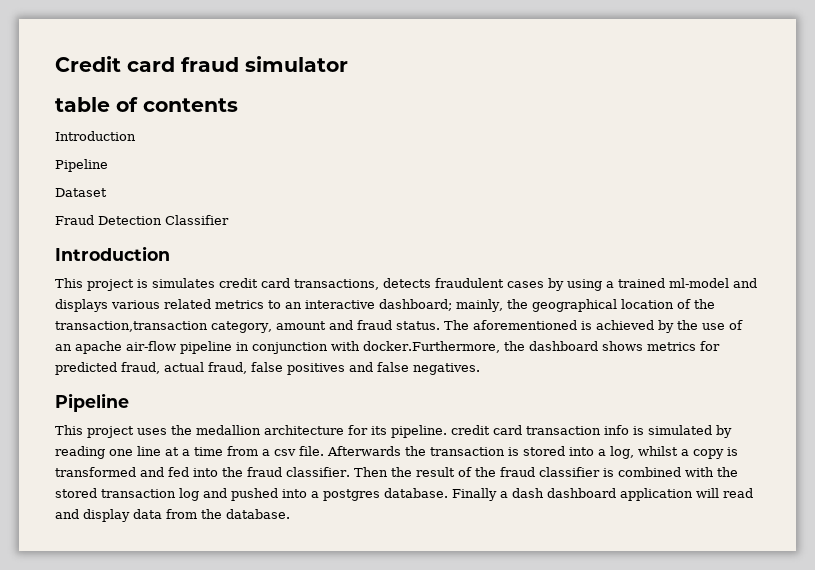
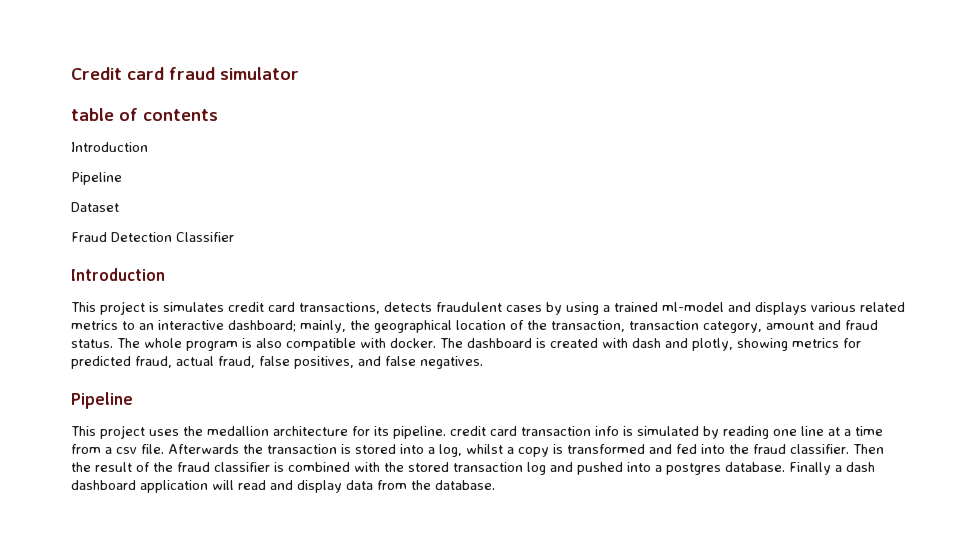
- This project is simulates credit card transactions, detects fraudulent cases by using a trained ml-model and displays various related metrics to an interactive dashboard; mainly, the geographical location of the transaction,transaction category, amount and fraud status.
+ This project is simulates credit card transactions, detects fraudulent cases by using a trained ml-model and displays various related metrics to an interactive dashboard; mainly, the geographical location of the transaction, transaction category, amount and fraud status.
- The aforementioned is achieved by the use of an apache air-flow pipeline in conjunction with docker.Furthermore, the dashboard shows metrics for predicted fraud, actual fraud, false positives and false negatives.
+ The whole program is also compatible with docker. The dashboard is created with dash and plotly, showing metrics for predicted fraud, actual fraud, false positives, and false negatives.

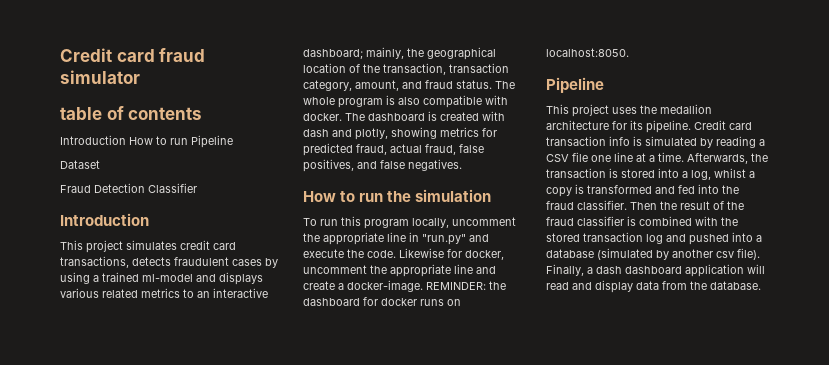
  table of contents
- Introduction
- Pipeline
+ Introduction How to run Pipeline
- This project is simulates credit card transactions, detects fraudulent cases by using a trained ml-model and displays various related metrics to an interactive dashboard; mainly, the geographical location of the transaction, transaction category, amount and fraud status.
+ This project simulates credit card transactions, detects fraudulent cases by using a trained ml-model and displays various related metrics to an interactive dashboard; mainly, the geographical location of the transaction, transaction category, amount, and fraud status.
+ How to run the simulation
+ To run this program locally, uncomment the appropriate line in "run.py" and execute the code. Likewise for docker, uncomment the appropriate line and create a docker-image. REMINDER: the dashboard for docker runs on localhost:8050.
- This project uses the medallion architecture for its pipeline. credit card transaction info is simulated by reading one line at a time from a csv file. Afterwards the transaction is stored into a log, whilst a copy is transformed and fed into the fraud classifier.
+ This project uses the medallion architecture for its pipeline. Credit card transaction info is simulated by reading a CSV file one line at a time. Afterwards, the transaction is stored into a log, whilst a copy is transformed and fed into the fraud classifier.
- Then the result of the fraud classifier is combined with the stored transaction log and pushed into a postgres database. Finally a dash dashboard application will read and display data from the database.
+ Then the result of the fraud classifier is combined with the stored transaction log and pushed into a database (simulated by another csv file). Finally, a dash dashboard application will read and display data from the database.

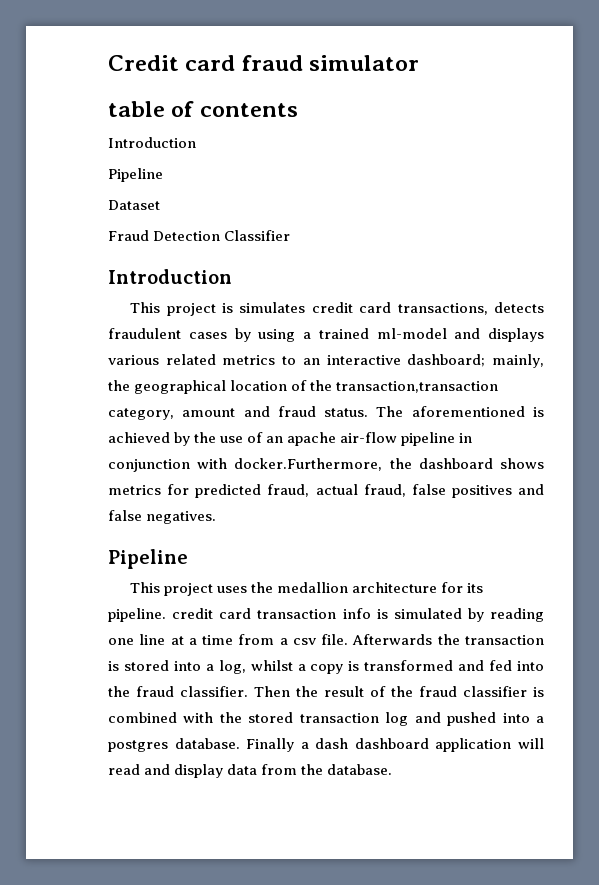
  table of contents
- Introduction How to run Pipeline
+ Introduction
+ Pipeline
- This project simulates credit card transactions, detects fraudulent cases by using a trained ml-model and displays various related metrics to an interactive dashboard; mainly, the geographical location of the transaction, transaction category, amount, and fraud status. The whole program is also compatible with docker. The dashboard is created with dash and plotly, showing metrics for predicted fraud, actual fraud, false positives, and false negatives.
+ This project is simulates credit card transactions, detects fraudulent cases by using a trained ml-model and displays various related metrics to an interactive dashboard; mainly, the geographical location of the transaction,transaction category, amount and fraud status. The aforementioned is achieved by the use of an apache air-flow pipeline in conjunction with docker.Furthermore, the dashboard shows metrics for predicted fraud, actual fraud, false positives and false negatives.
- How to run the simulation
- To run this program locally, uncomment the appropriate line in "run.py" and execute the code. Likewise for docker, uncomment the appropriate line and create a docker-image. REMINDER: the dashboard for docker runs on localhost:8050.
- This project uses the medallion architecture for its pipeline. Credit card transaction info is simulated by reading a CSV file one line at a time. Afterwards, the transaction is stored into a log, whilst a copy is transformed and fed into the fraud classifier.
+ This project uses the medallion architecture for its pipeline. credit card transaction info is simulated by reading one line at a time from a csv file. Afterwards the transaction is stored into a log, whilst a copy is transformed and fed into the fraud classifier.
- Then the result of the fraud classifier is combined with the stored transaction log and pushed into a database (simulated by another csv file). Finally, a dash dashboard application will read and display data from the database.
+ Then the result of the fraud classifier is combined with the stored transaction log and pushed into a postgres database. Finally a dash dashboard application will read and display data from the database.

